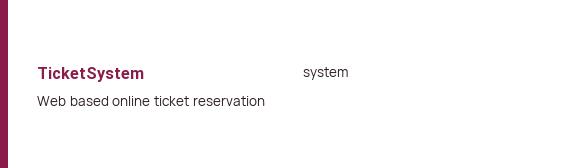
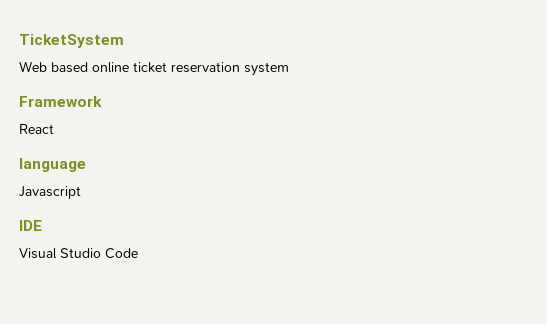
+ Framework
+ React
+ language
+ Javascript
+ IDE
+ Visual Studio Code

